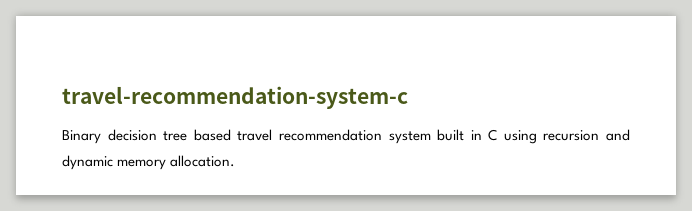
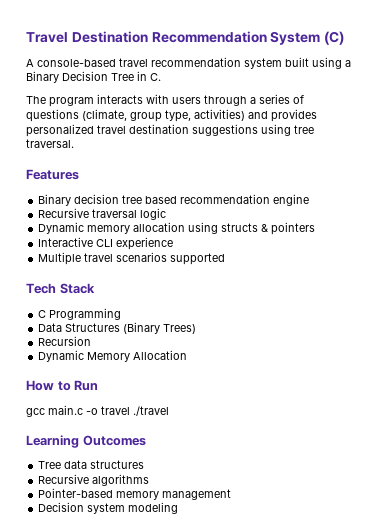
- travel-recommendation-system-c
- Binary decision tree based travel recommendation system built in C using recursion and dynamic memory allocation.
+ Travel Destination Recommendation System (C)
+ A console-based travel recommendation system built using a Binary Decision Tree in C.
+ The program interacts with users through a series of questions (climate, group type, activities) and provides personalized travel destination suggestions using tree traversal.
+ Features
+ Binary decision tree based recommendation engine
+ Recursive traversal logic
+ Dynamic memory allocation using structs & pointers
+ Interactive CLI experience
+ Multiple travel scenarios supported
+ Tech Stack
+ C Programming
+ Data Structures (Binary Trees)
+ Recursion
+ Dynamic Memory Allocation
+ How to Run
+ gcc main.c -o travel ./travel
+ Learning Outcomes
+ Tree data structures
+ Recursive algorithms
+ Pointer-based memory management
+ Decision system modeling

